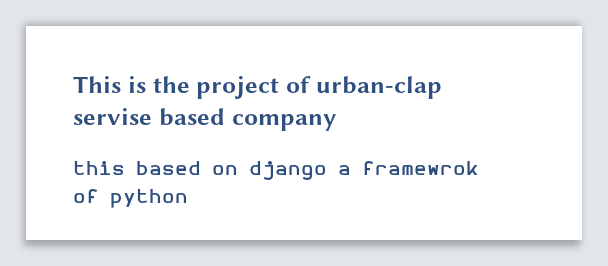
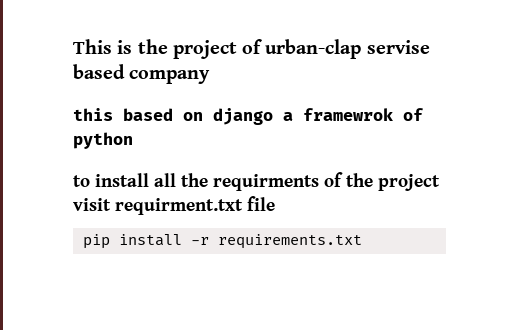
+ to install all the requirments of the project visit requirment.txt file
+ pip install -r requirements.txt

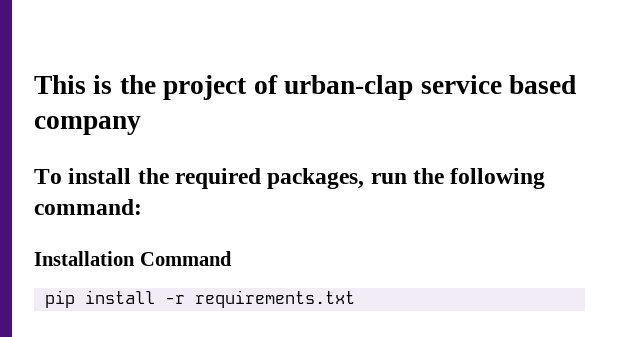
- This is the project of urban-clap servise based company
+ This is the project of urban-clap service based company
- this based on django a framewrok of python
- to install all the requirments of the project visit requirment.txt file
+ To install the required packages, run the following command:
+ Installation Command

